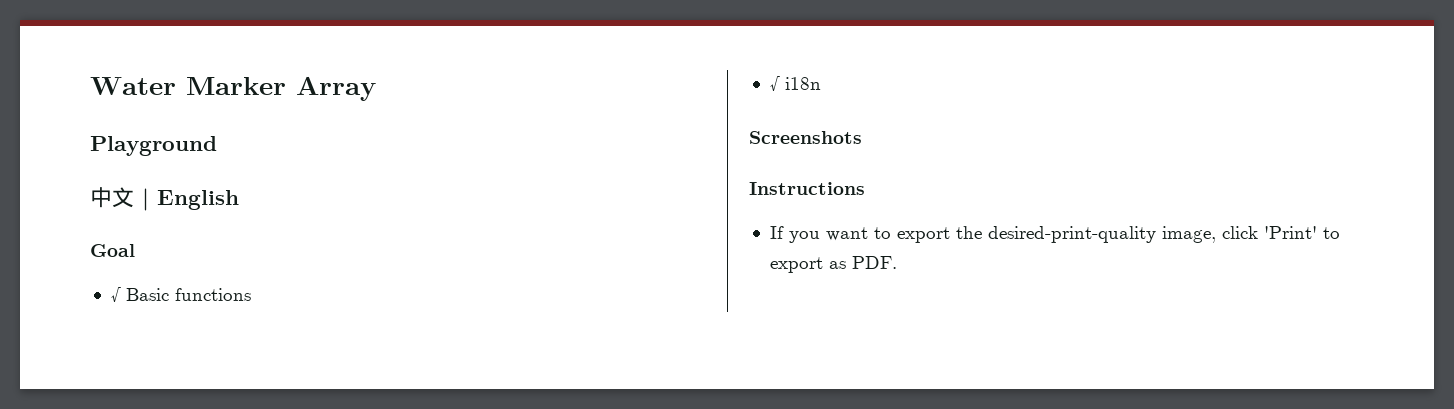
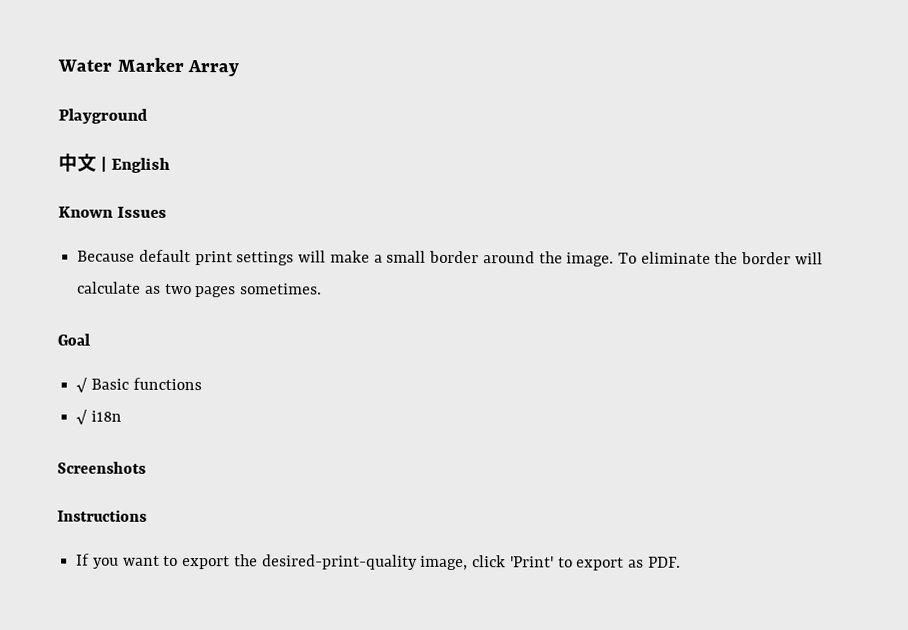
+ Known Issues
+ Because default print settings will make a small border around the image. To eliminate the border will calculate as two pages sometimes.

